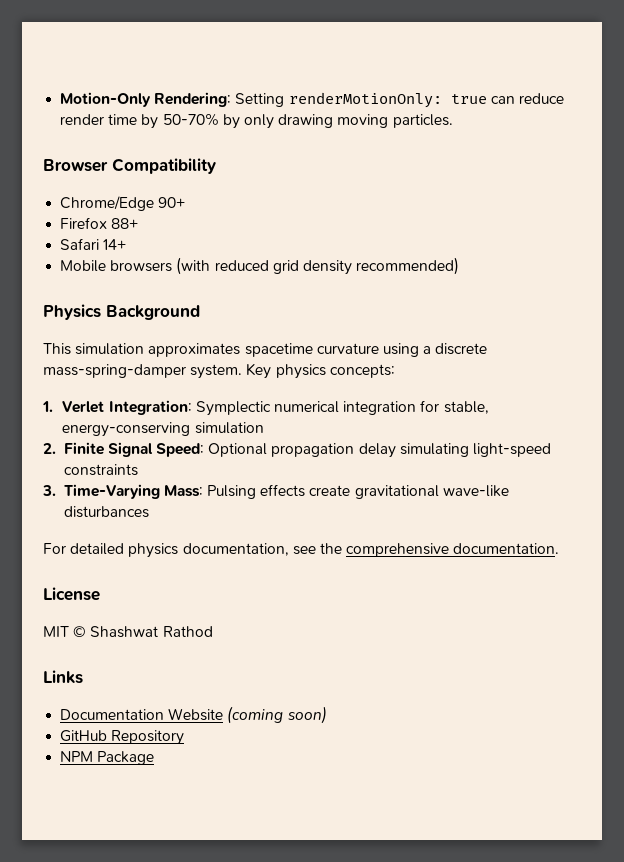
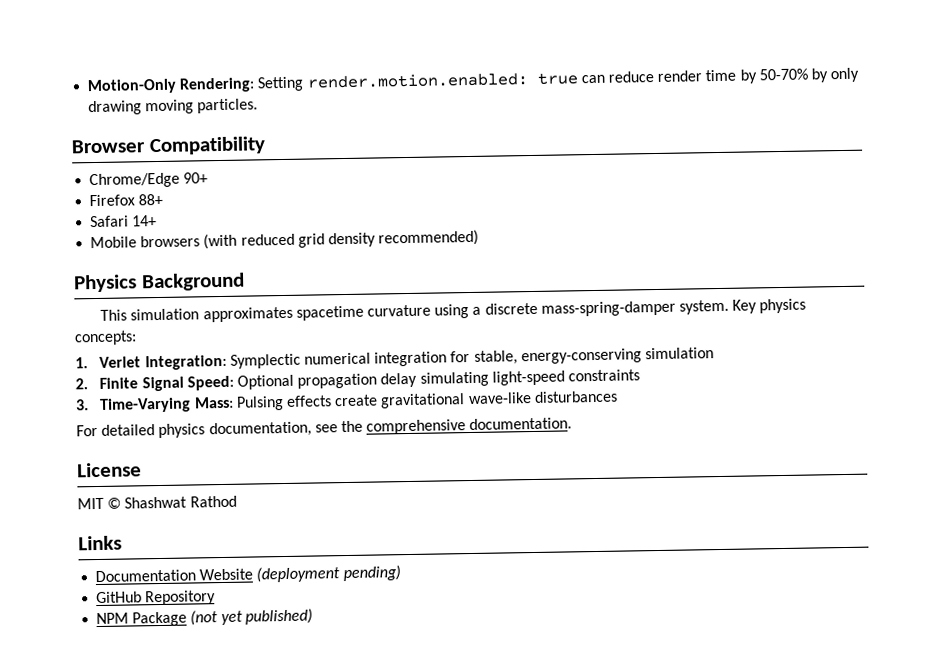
- Motion-Only Rendering: Setting renderMotionOnly: true can reduce render time by 50-70% by only drawing moving particles.
+ Motion-Only Rendering: Setting render.motion.enabled: true can reduce render time by 50-70% by only drawing moving particles.
- Documentation Website (coming soon)
+ Documentation Website (deployment pending)
- NPM Package
+ NPM Package (not yet published)

